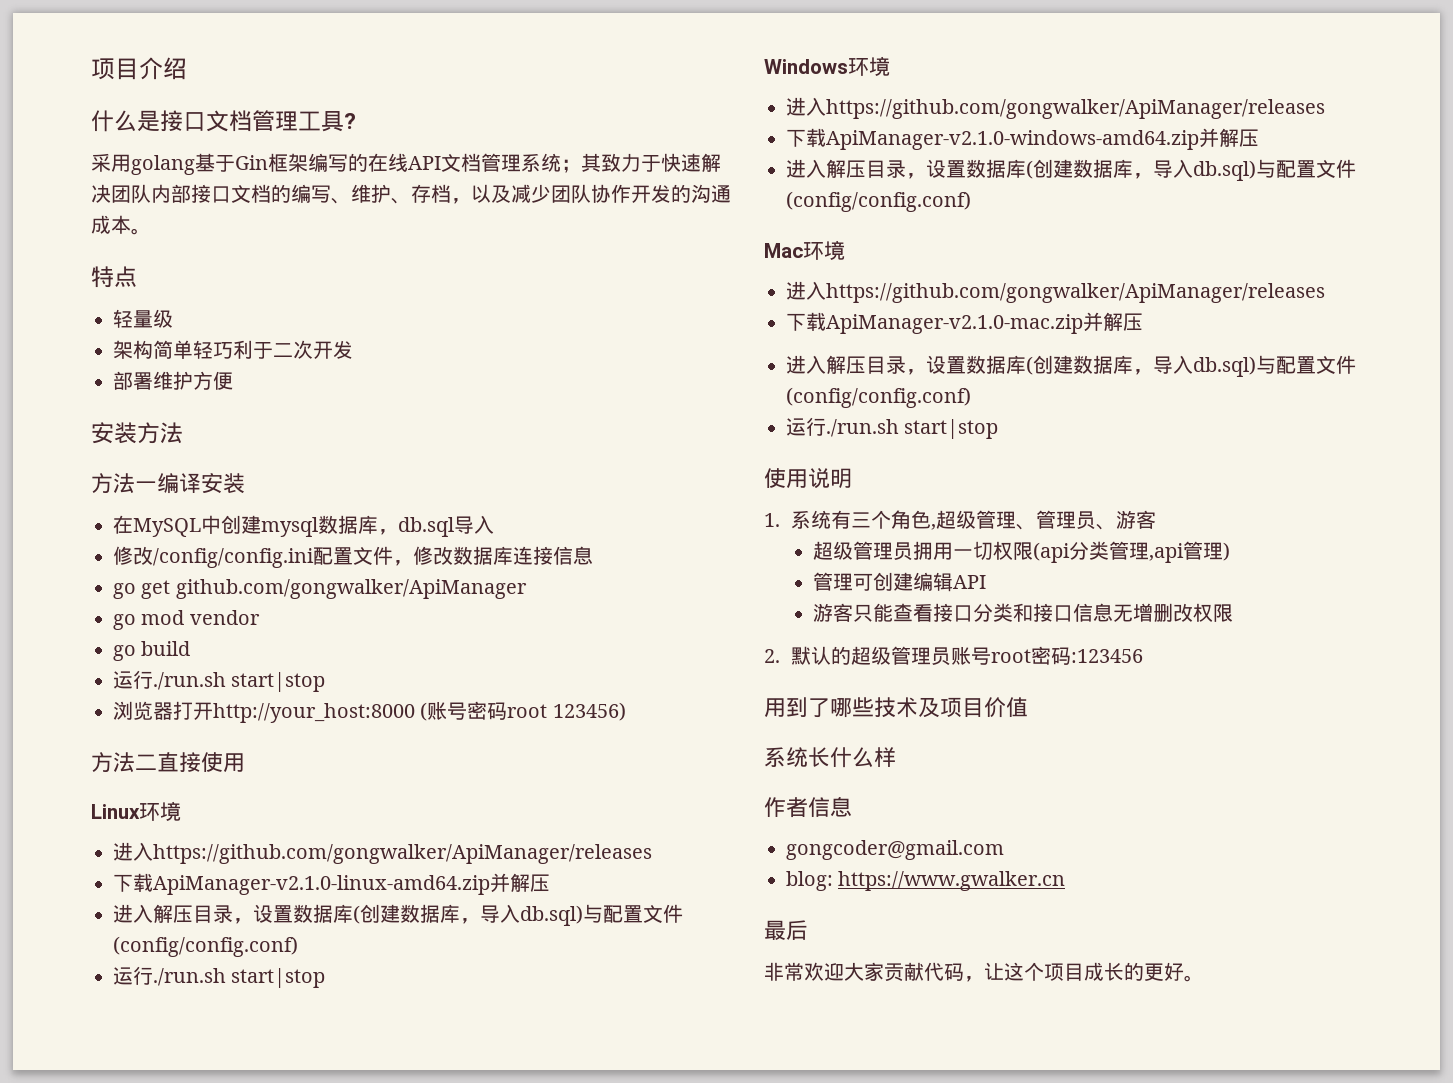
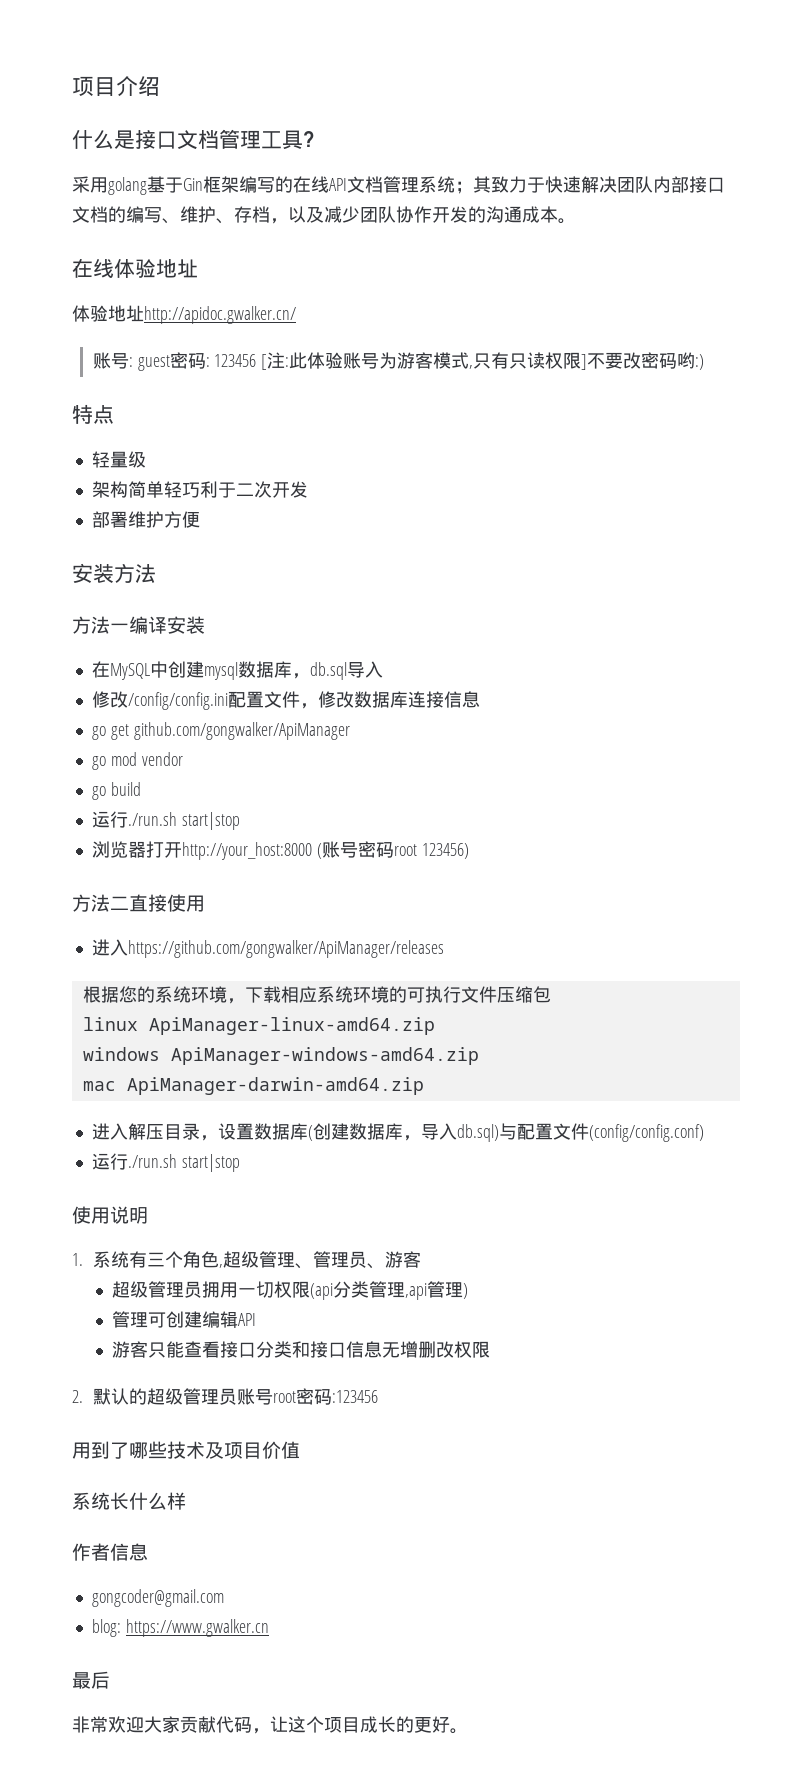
+ 在线体验地址
+ 体验地址http://apidoc.gwalker.cn/
+ 账号: guest密码: 123456 [注:此体验账号为游客模式,只有只读权限]不要改密码哟:)
- Linux环境
  进入https://github.com/gongwalker/ApiManager/releases
- 下载ApiManager-v2.1.0-linux-amd64.zip并解压
- 进入解压目录，设置数据库(创建数据库，导入db.sql)与配置文件(config/config.conf)
- 运行./run.sh start|stop
- Windows环境
- 进入https://github.com/gongwalker/ApiManager/releases
- 下载ApiManager-v2.1.0-windows-amd64.zip并解压
- 进入解压目录，设置数据库(创建数据库，导入db.sql)与配置文件(config/config.conf)
- Mac环境
- 进入https://github.com/gongwalker/ApiManager/releases
- 下载ApiManager-v2.1.0-mac.zip并解压
+ 根据您的系统环境，下载相应系统环境的可执行文件压缩包
+ linux ApiManager-linux-amd64.zip
+ windows ApiManager-windows-amd64.zip
+ mac ApiManager-darwin-amd64.zip

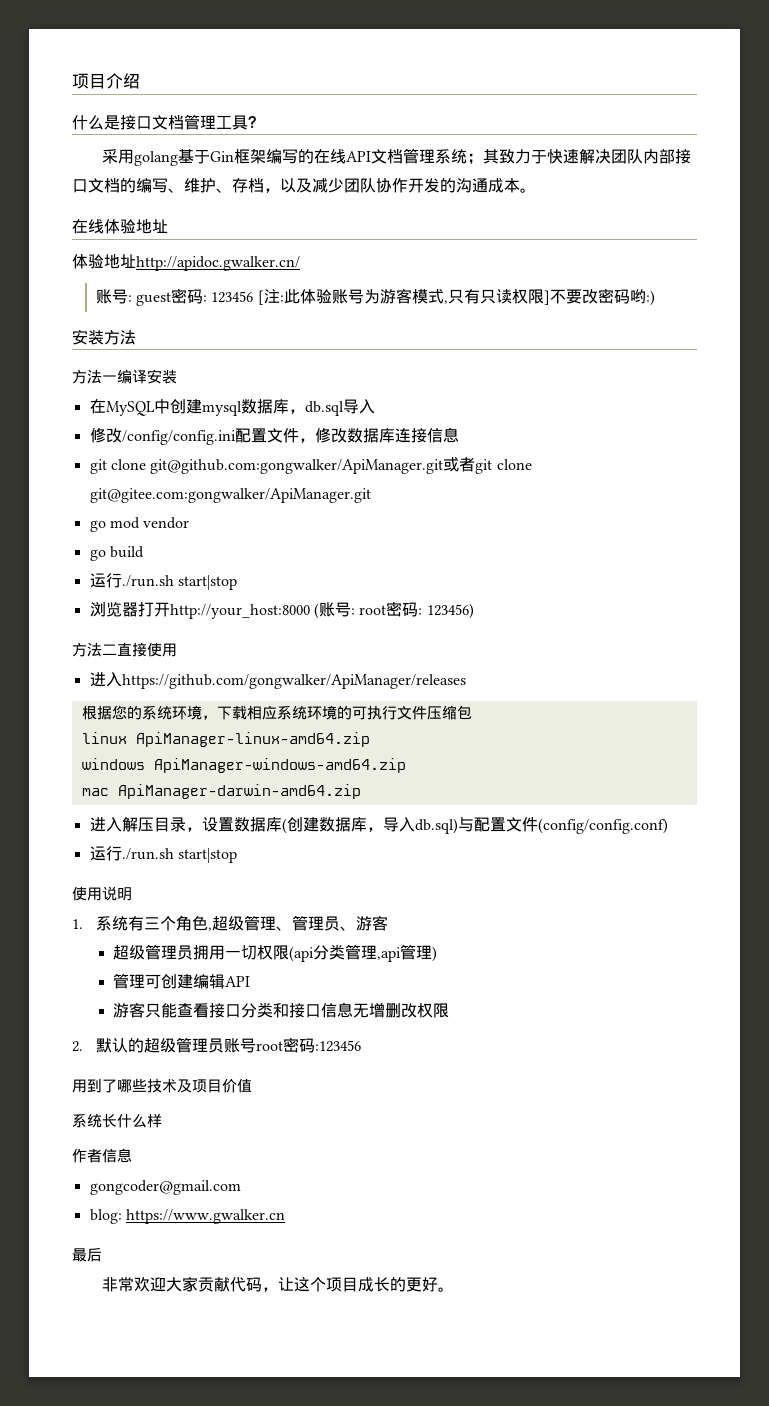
- 特点
- 轻量级
- 架构简单轻巧利于二次开发
- 部署维护方便
- go get github.com/gongwalker/ApiManager
+ git clone git@github.com:gongwalker/ApiManager.git或者git clone git@gitee.com:gongwalker/ApiManager.git
- 浏览器打开http://your_host:8000 (账号密码root 123456)
+ 浏览器打开http://your_host:8000 (账号: root密码: 123456)

